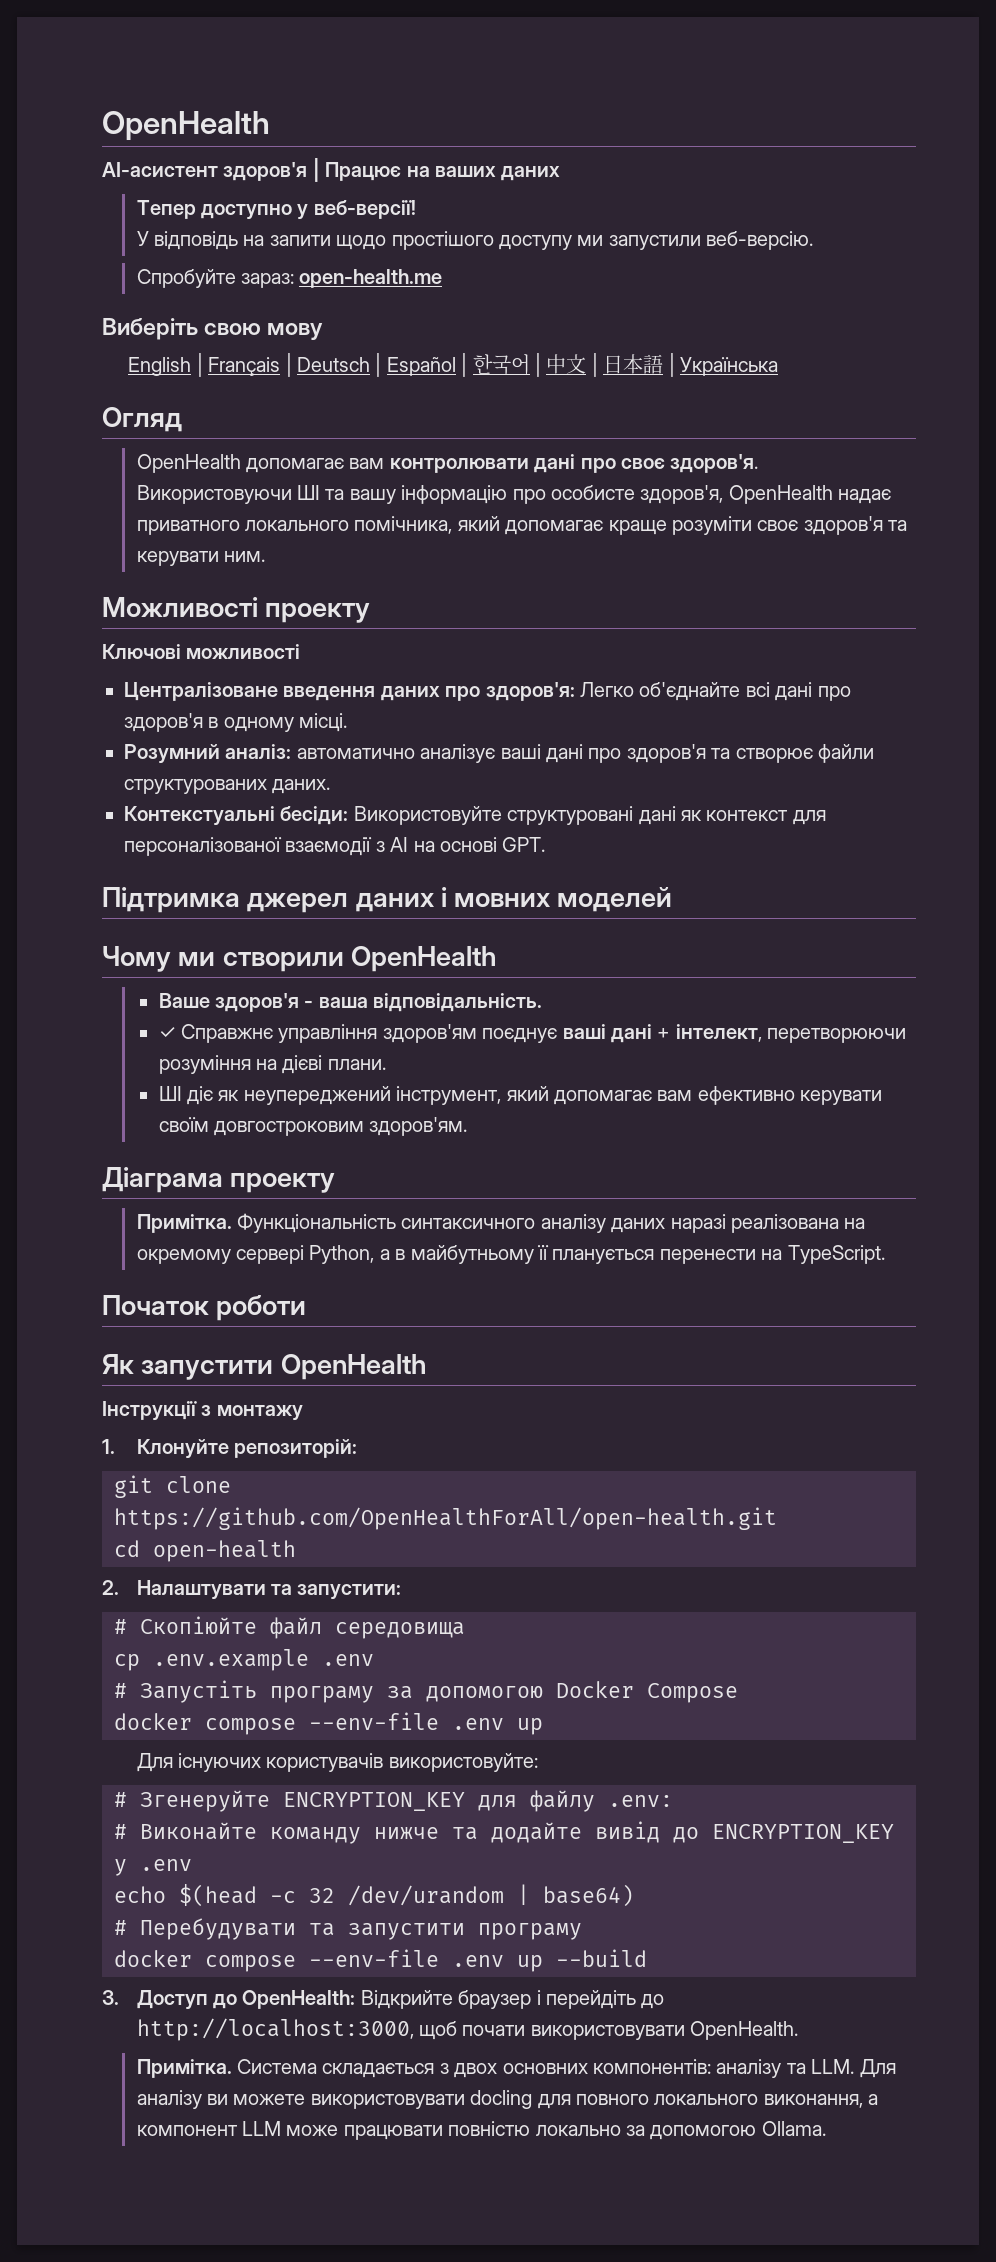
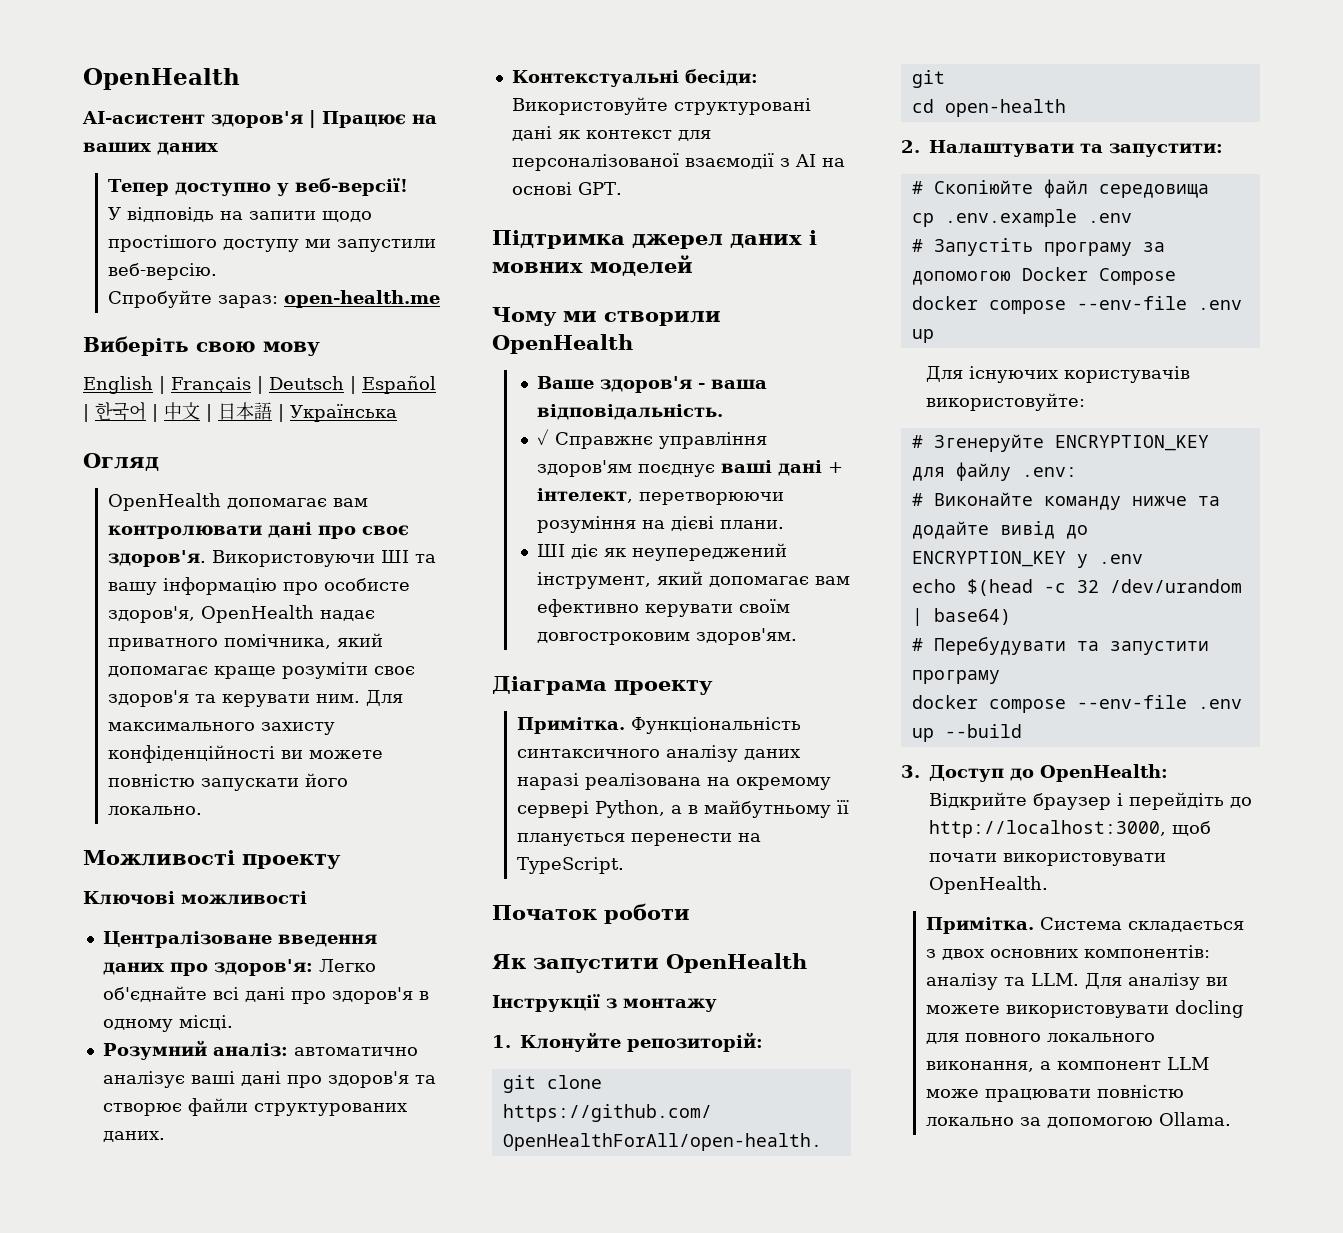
- Використовуючи ШІ та вашу інформацію про особисте здоров'я, OpenHealth надає приватного локального помічника, який допомагає краще розуміти своє здоров'я та керувати ним.
+ Використовуючи ШІ та вашу інформацію про особисте здоров'я, OpenHealth надає приватного помічника, який допомагає краще розуміти своє здоров'я та керувати ним. Для максимального захисту конфіденційності ви можете повністю запускати його локально.

